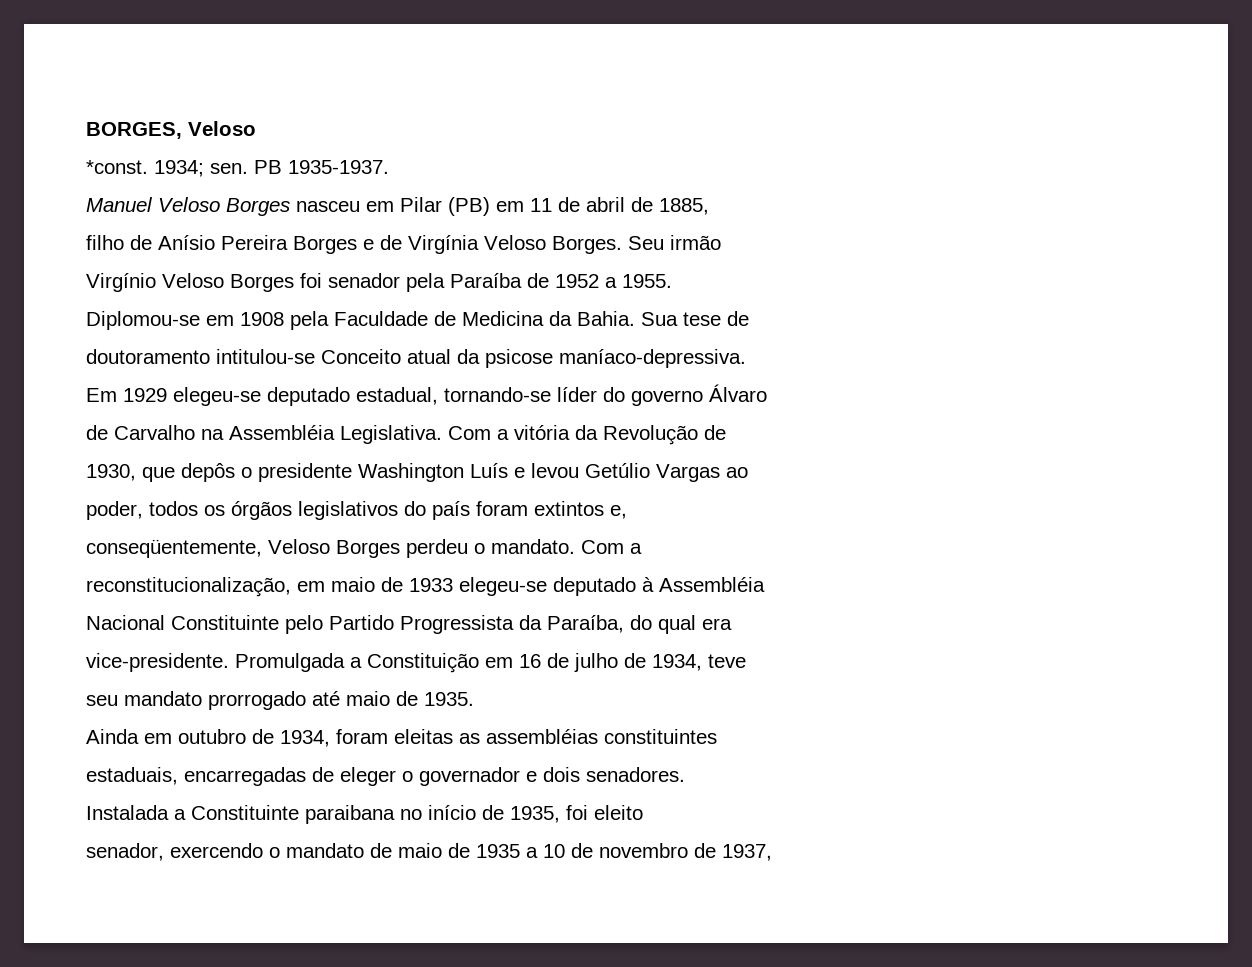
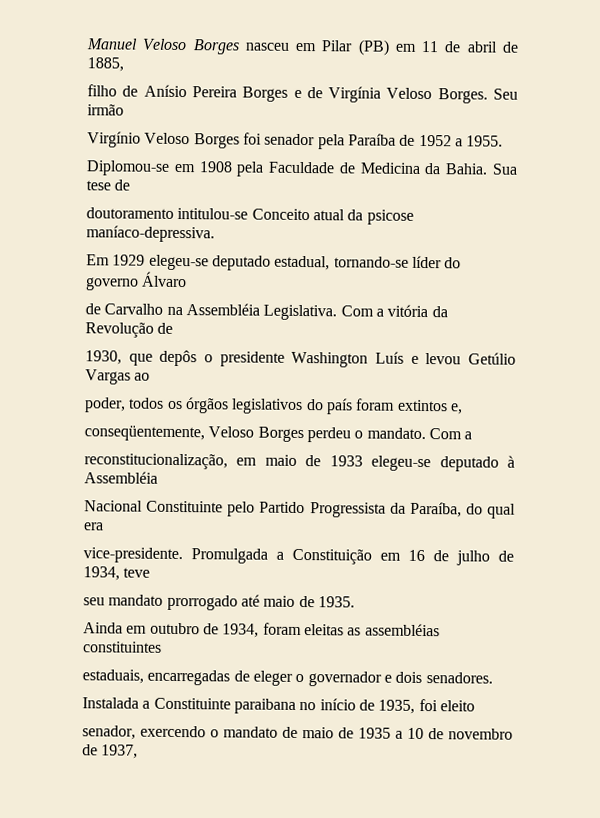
- BORGES, Veloso
- *const. 1934; sen. PB 1935-1937.

